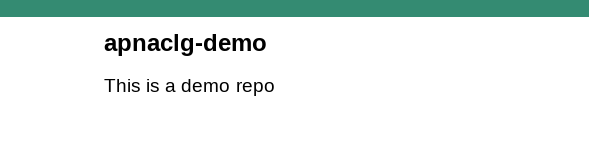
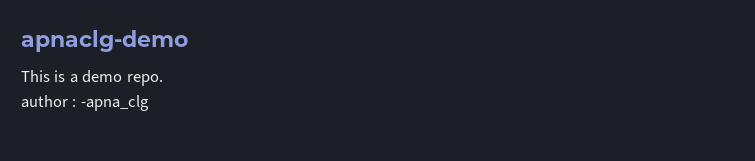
- This is a demo repo
+ This is a demo repo.
+ author : -apna_clg

